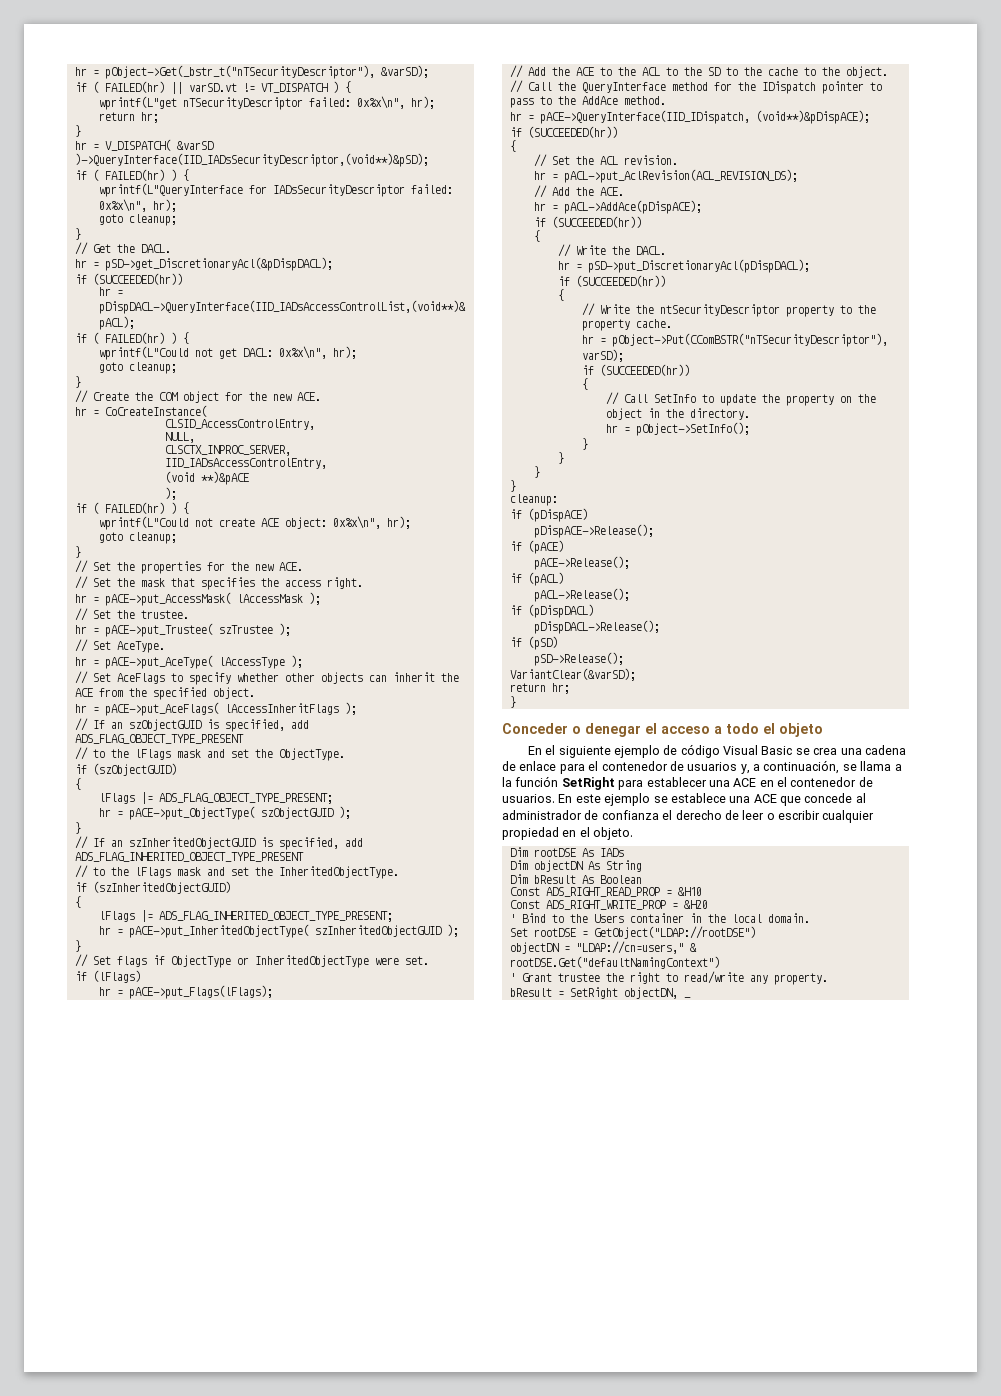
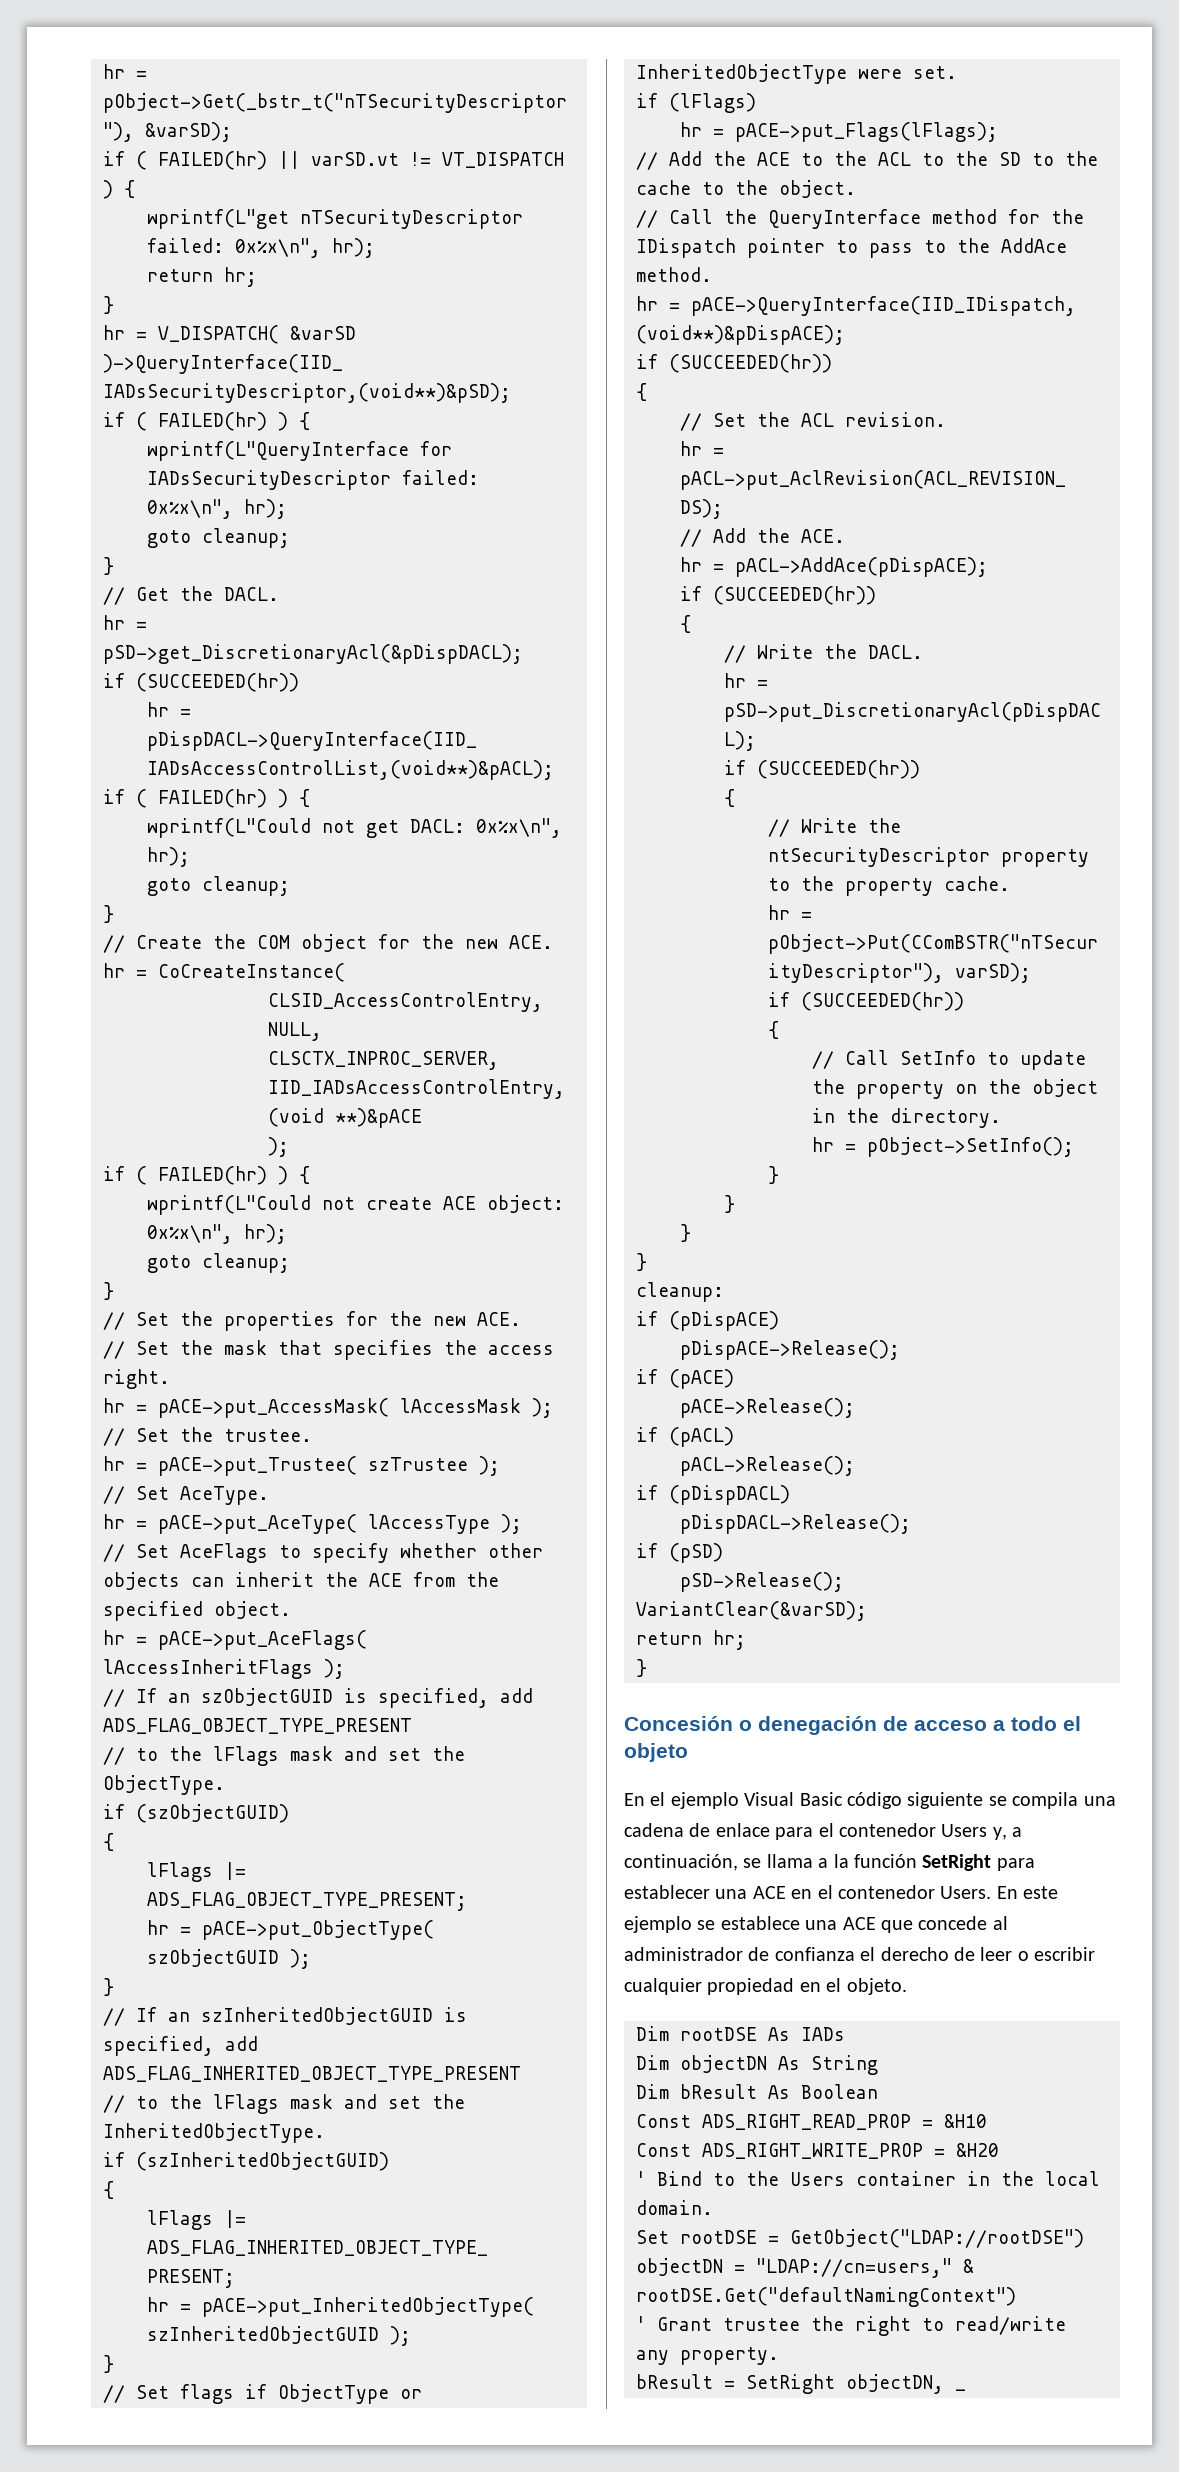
- Conceder o denegar el acceso a todo el objeto
+ Concesión o denegación de acceso a todo el objeto
- En el siguiente ejemplo de código Visual Basic se crea una cadena de enlace para el contenedor de usuarios y, a continuación, se llama a la función SetRight para establecer una ACE en el contenedor de usuarios.
+ En el ejemplo Visual Basic código siguiente se compila una cadena de enlace para el contenedor Users y, a continuación, se llama a la función SetRight para establecer una ACE en el contenedor Users.

